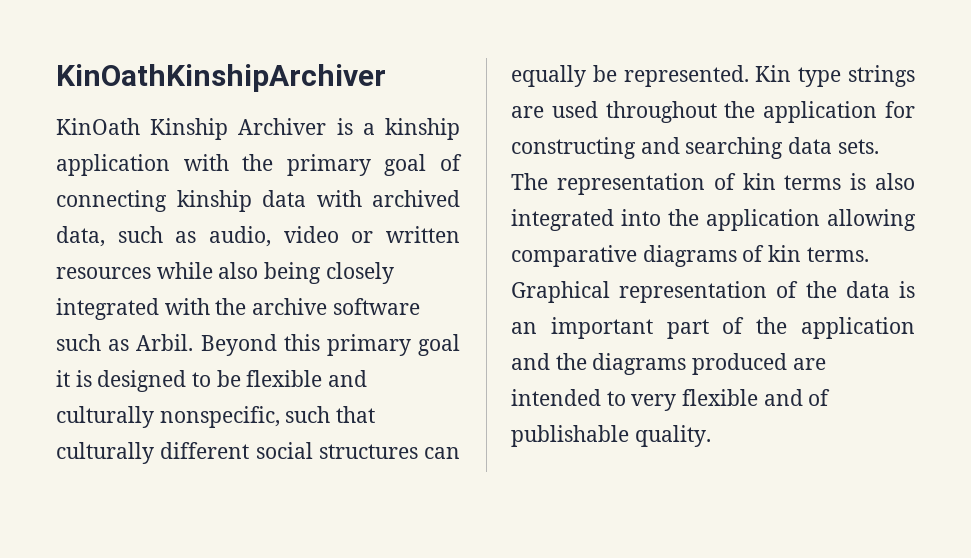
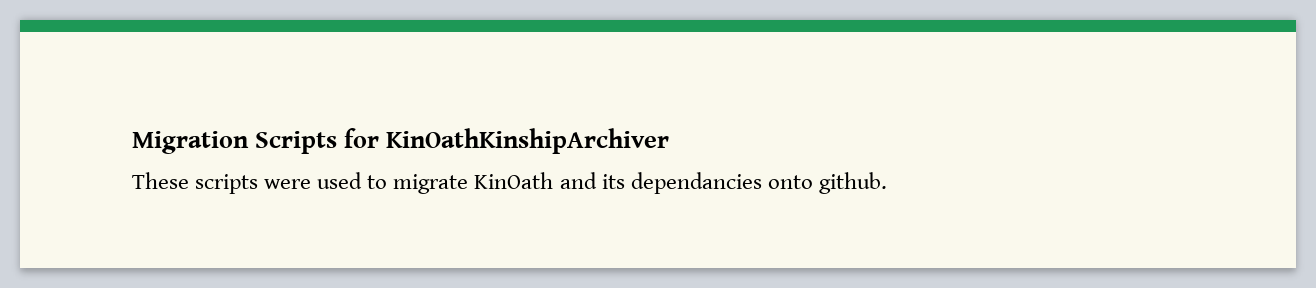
- KinOathKinshipArchiver
- KinOath Kinship Archiver is a kinship application with the primary goal of connecting kinship data with archived data, such as audio, video or written resources while also being closely integrated with the archive software such as Arbil. Beyond this primary goal it is designed to be flexible and culturally nonspecific, such that culturally different social structures can equally be represented. Kin type strings are used throughout the application for constructing and searching data sets. The representation of kin terms is also integrated into the application allowing comparative diagrams of kin terms. Graphical representation of the data is an important part of the application and the diagrams produced are intended to very flexible and of publishable quality.
+ Migration Scripts for KinOathKinshipArchiver
+ These scripts were used to migrate KinOath and its dependancies onto github.

